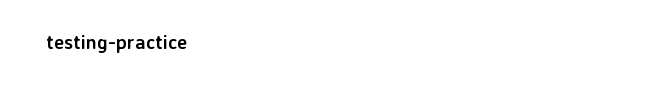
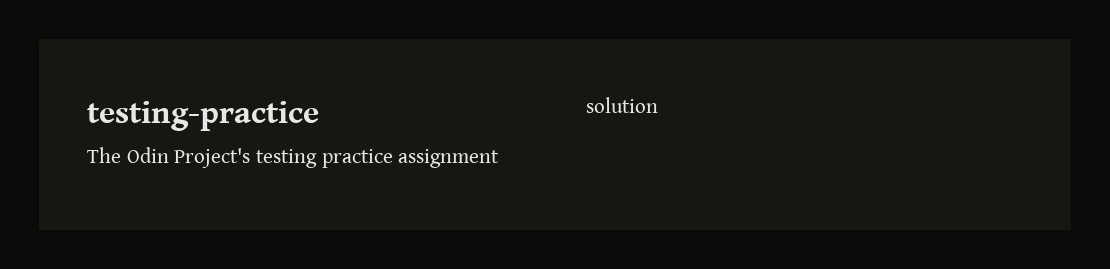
+ The Odin Project's testing practice assignment solution

